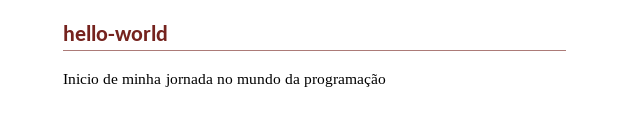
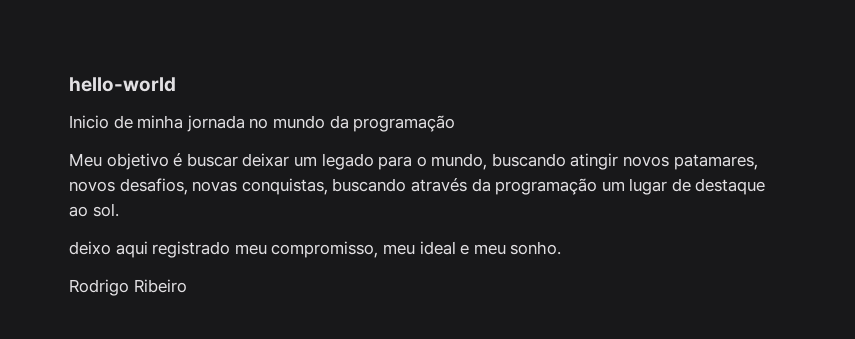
+ Meu objetivo é buscar deixar um legado para o mundo, buscando atingir novos patamares, novos desafios, novas conquistas, buscando através da programação um lugar de destaque ao sol.
+ deixo aqui registrado meu compromisso, meu ideal e meu sonho.
+ Rodrigo Ribeiro

